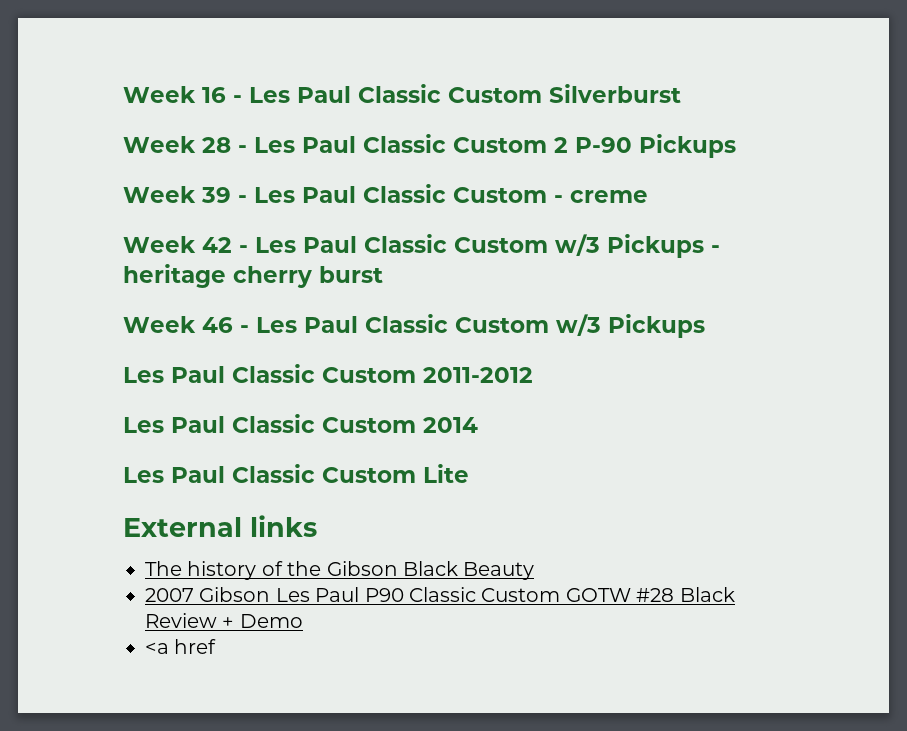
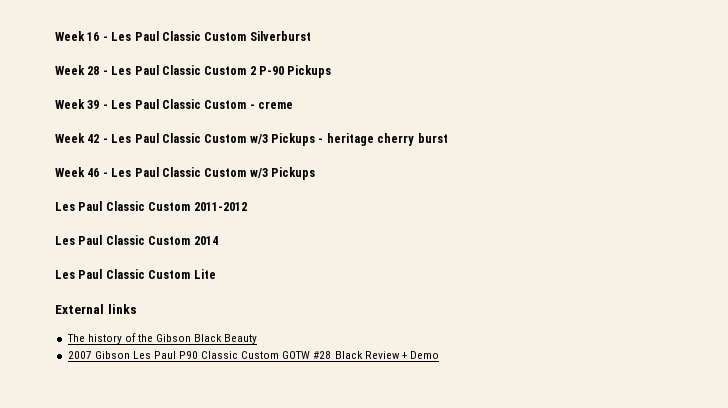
- <a href

